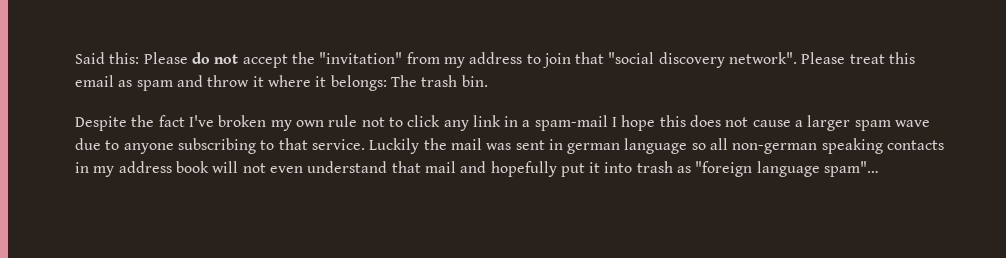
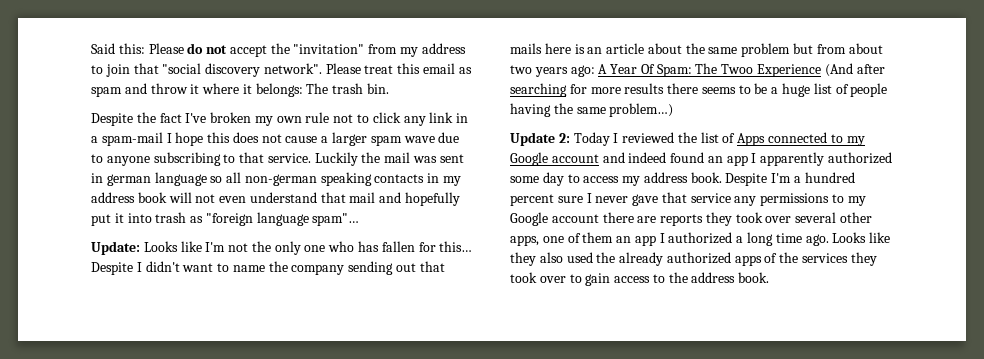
+ Update: Looks like I'm not the only one who has fallen for this… Despite I didn't want to name the company sending out that mails here is an article about the same problem but from about two years ago: A Year Of Spam: The Twoo Experience (And after searching for more results there seems to be a huge list of people having the same problem…)
+ Update 2: Today I reviewed the list of Apps connected to my Google account and indeed found an app I apparently authorized some day to access my address book. Despite I'm a hundred percent sure I never gave that service any permissions to my Google account there are reports they took over several other apps, one of them an app I authorized a long time ago. Looks like they also used the already authorized apps of the services they took over to gain access to the address book.

